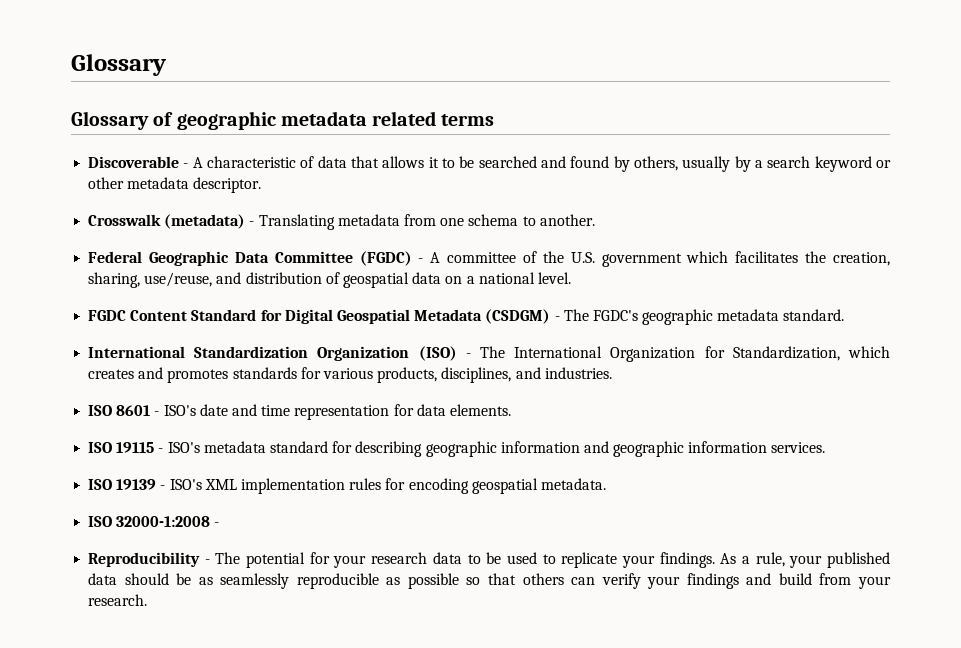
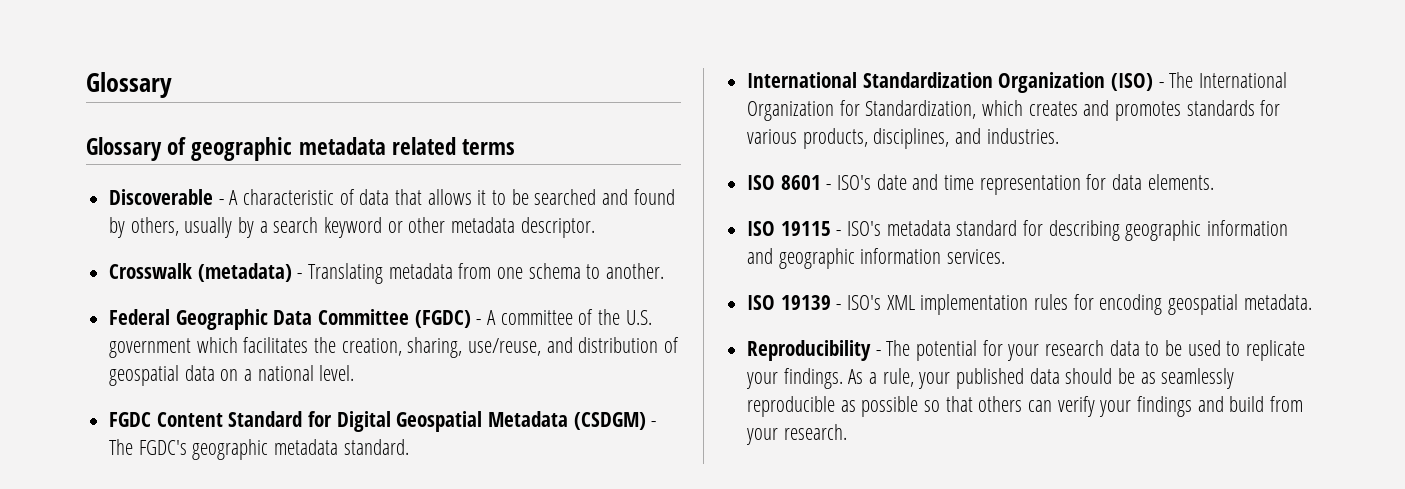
- ISO 32000-1:2008 -

